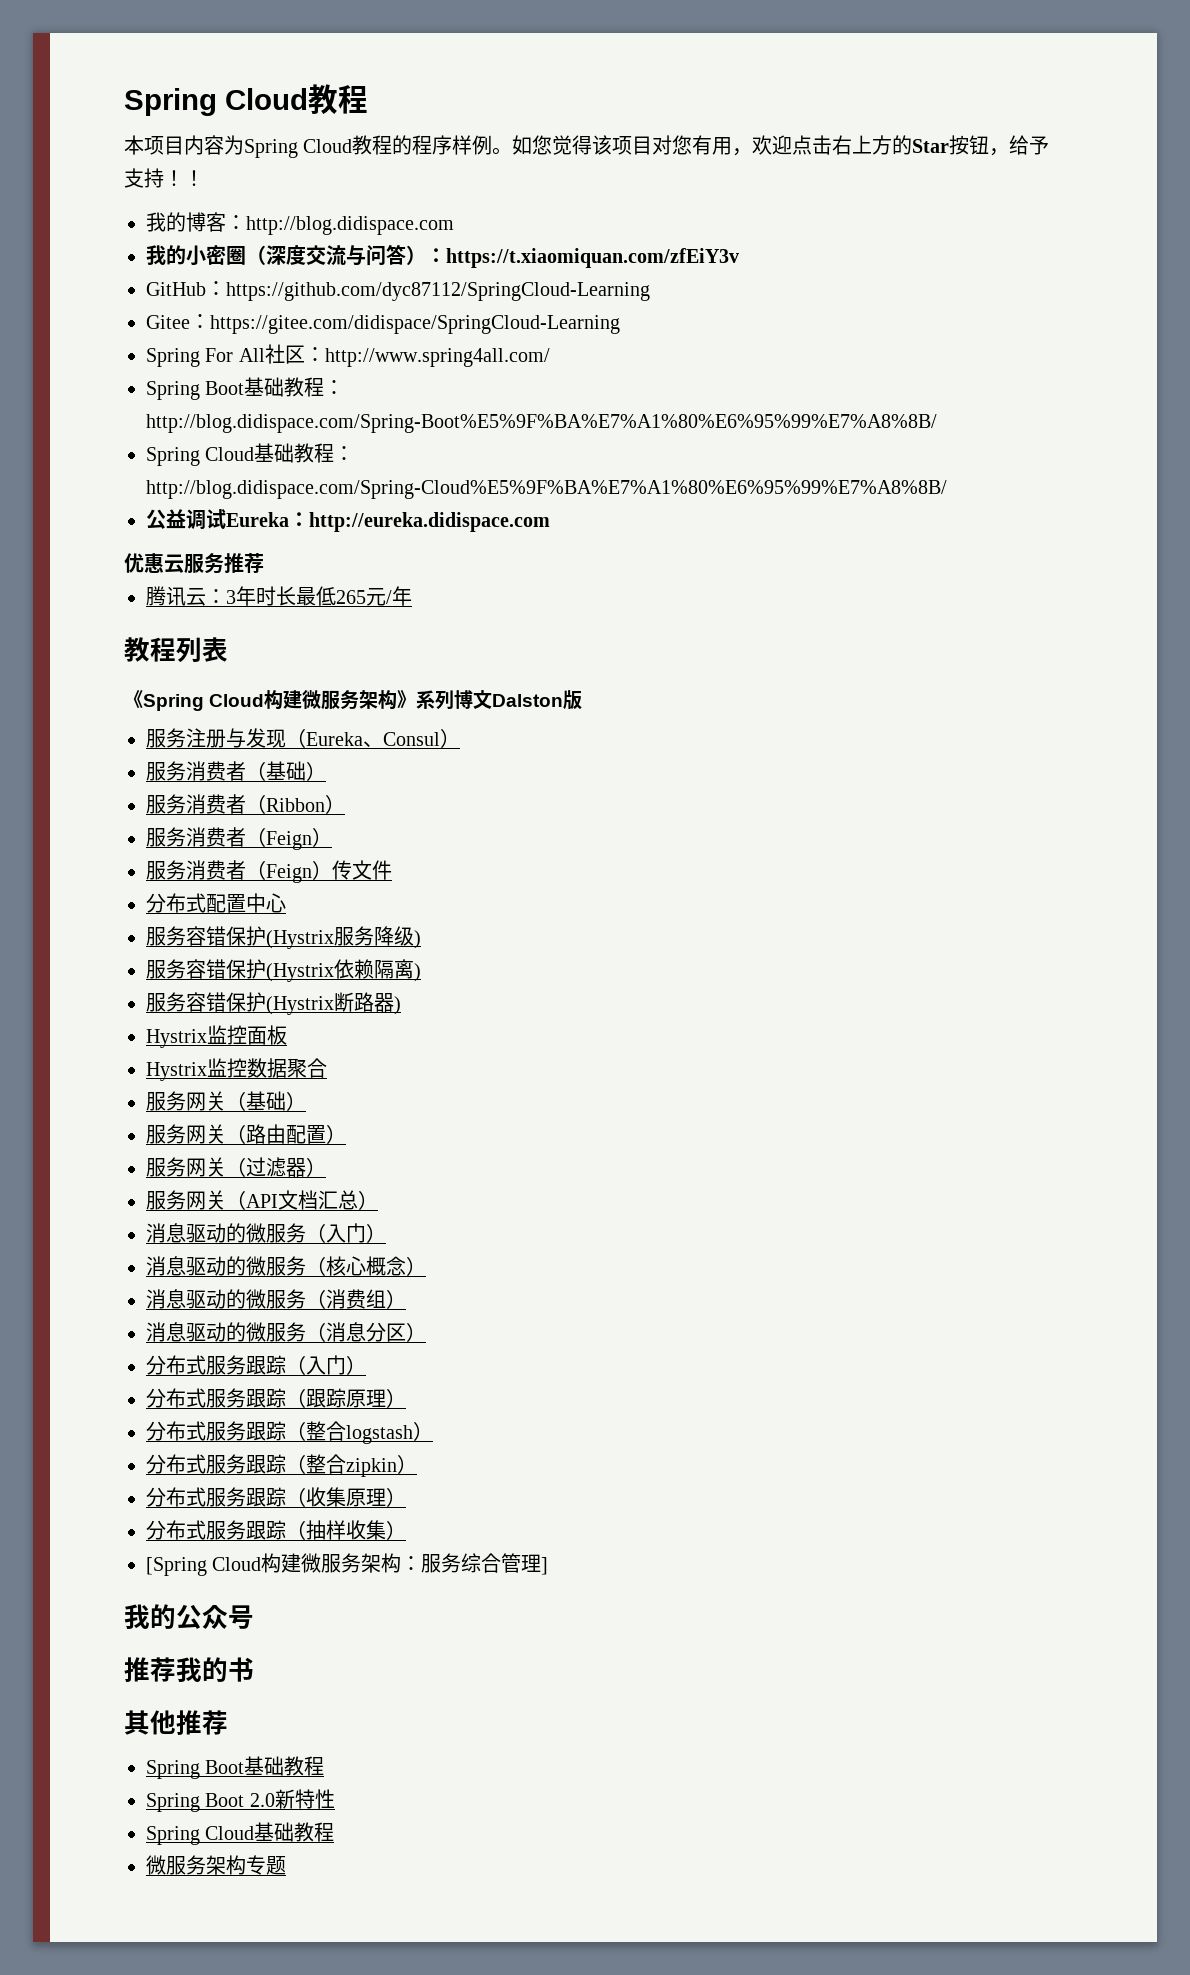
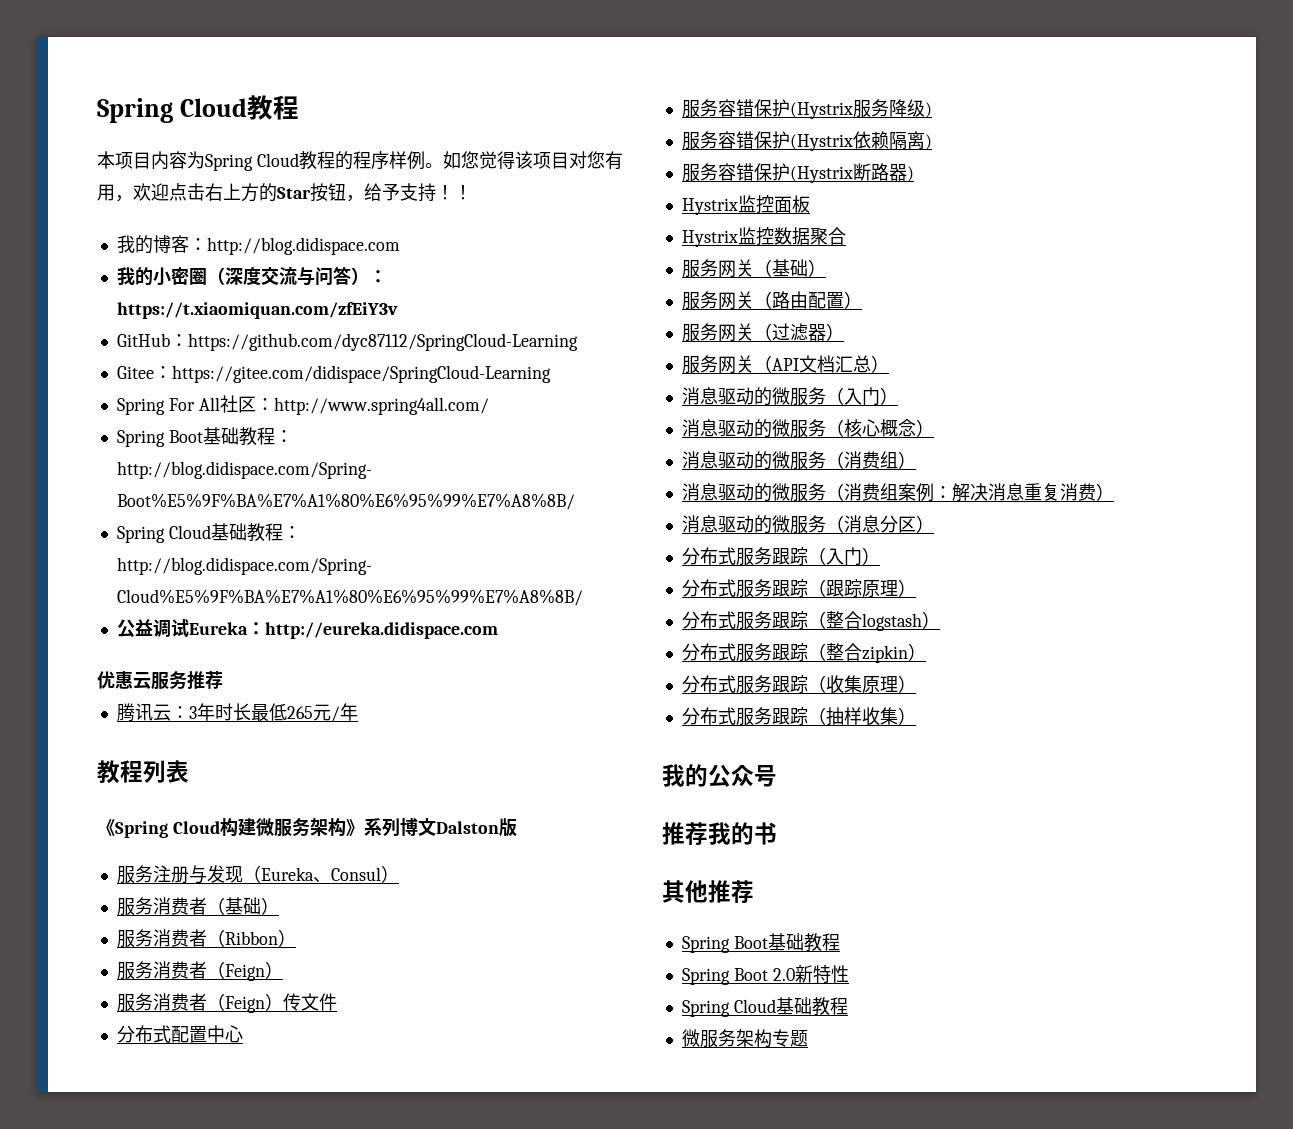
+ 消息驱动的微服务（消费组案例：解决消息重复消费）
- [Spring Cloud构建微服务架构：服务综合管理]

